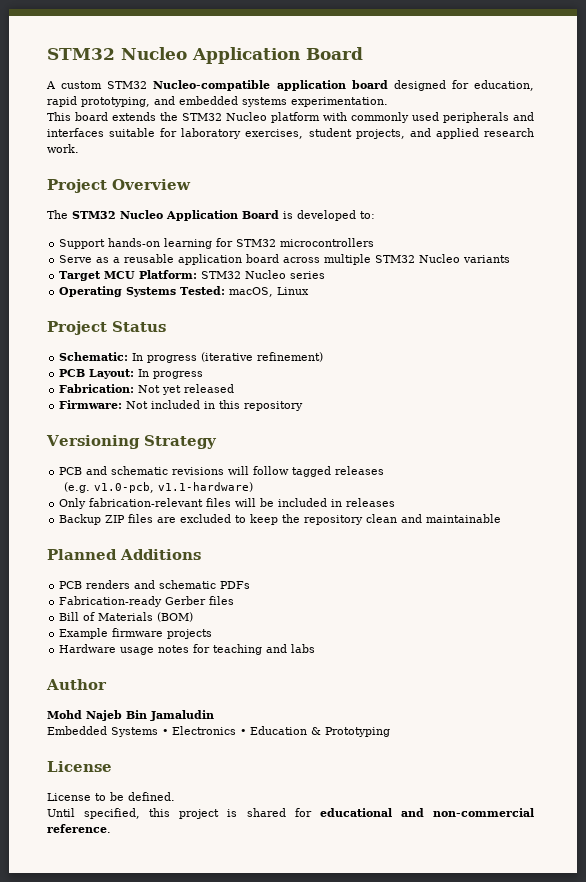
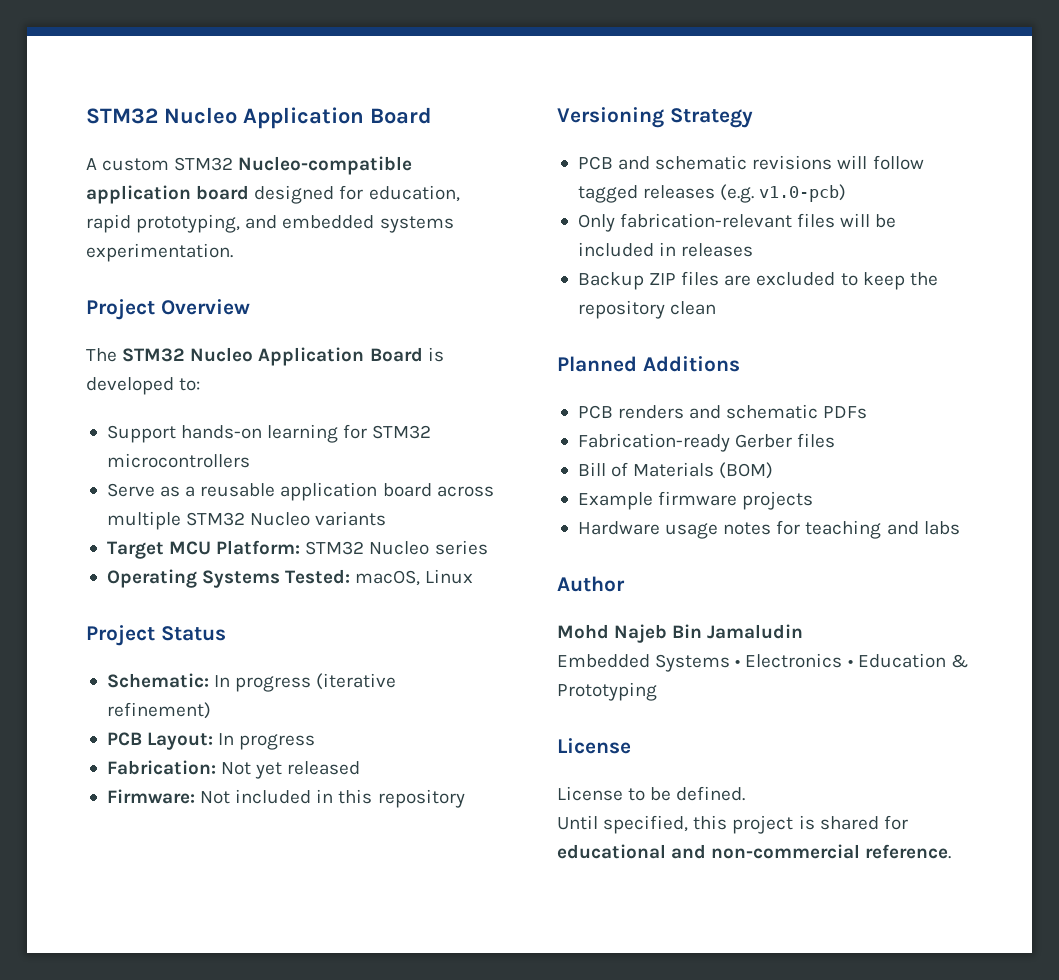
- This board extends the STM32 Nucleo platform with commonly used peripherals and interfaces suitable for laboratory exercises, student projects, and applied research work.
- PCB and schematic revisions will follow tagged releases
- (e.g. v1.0-pcb, v1.1-hardware)
+ PCB and schematic revisions will follow tagged releases (e.g. v1.0-pcb)
- Backup ZIP files are excluded to keep the repository clean and maintainable
+ Backup ZIP files are excluded to keep the repository clean

